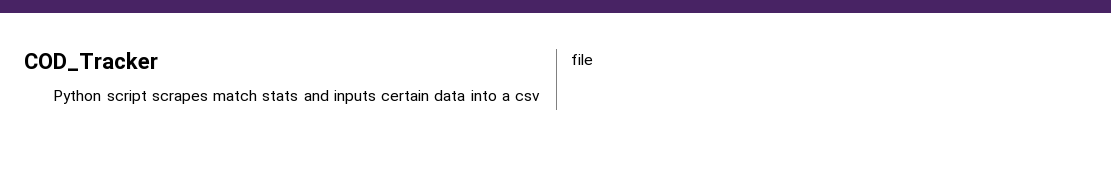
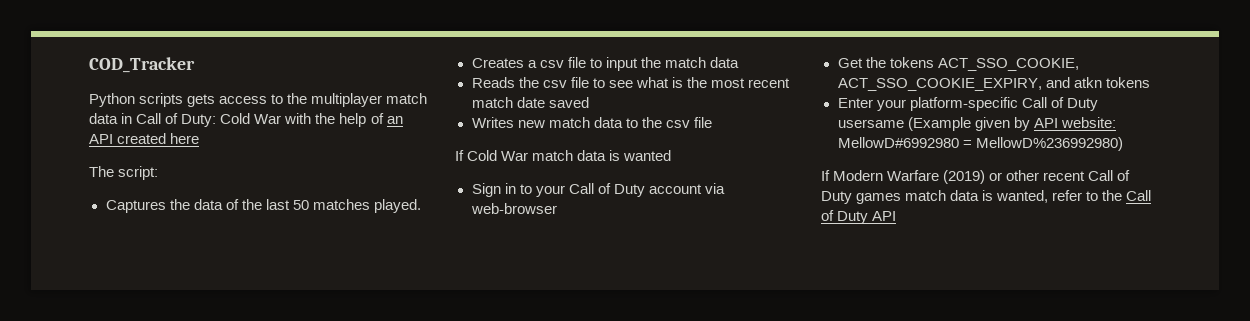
- Python script scrapes match stats and inputs certain data into a csv file
+ Python scripts gets access to the multiplayer match data in Call of Duty: Cold War with the help of an API created here
+ The script:
+ Captures the data of the last 50 matches played.
+ Creates a csv file to input the match data
+ Reads the csv file to see what is the most recent match date saved
+ Writes new match data to the csv file
+ If Cold War match data is wanted
+ Sign in to your Call of Duty account via web-browser
+ Get the tokens ACT_SSO_COOKIE, ACT_SSO_COOKIE_EXPIRY, and atkn tokens
+ Enter your platform-specific Call of Duty usersame (Example given by API website: MellowD#6992980 = MellowD%236992980)
+ If Modern Warfare (2019) or other recent Call of Duty games match data is wanted, refer to the Call of Duty API

